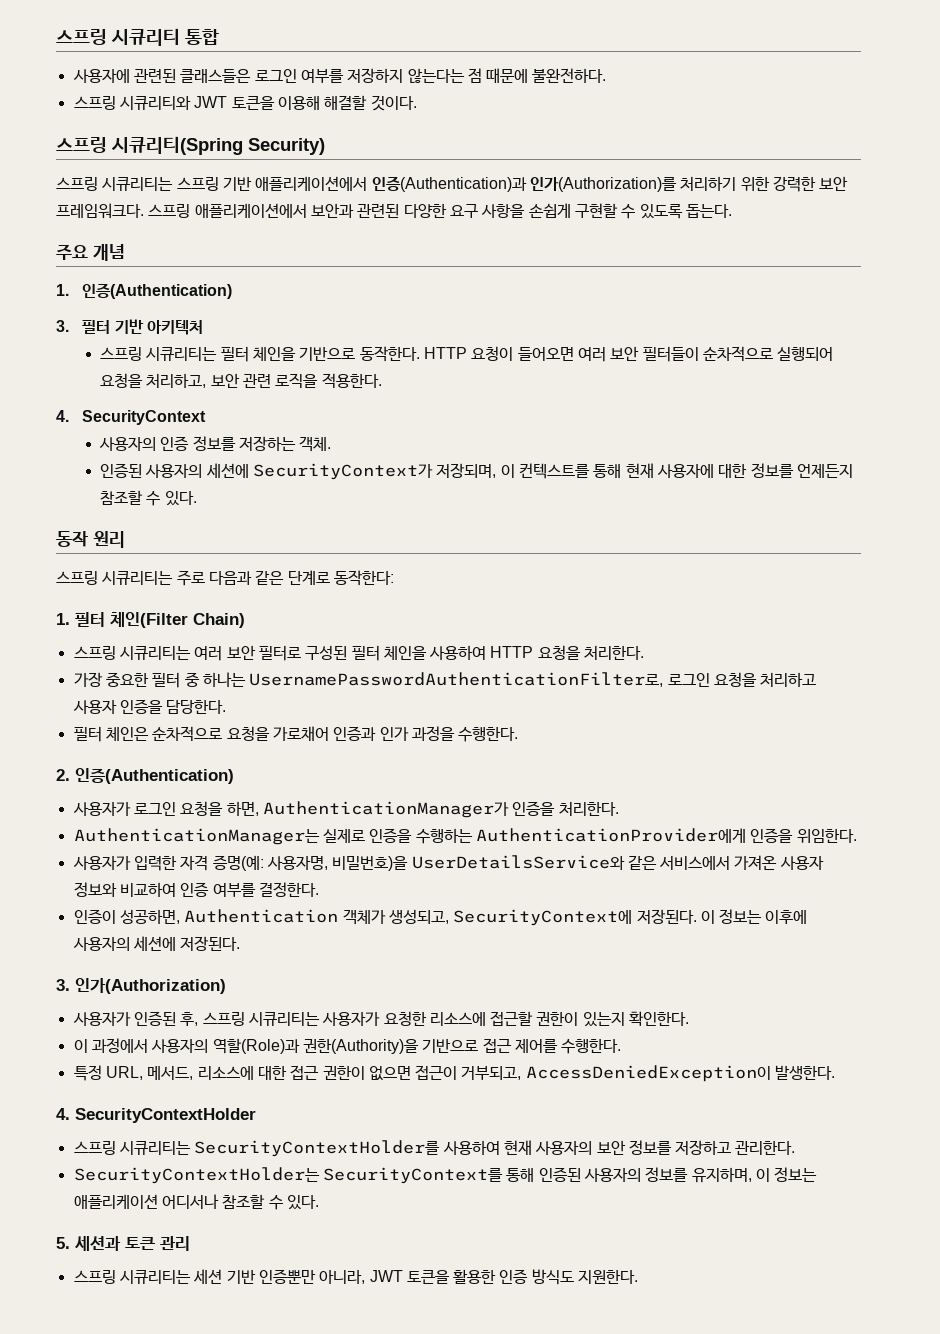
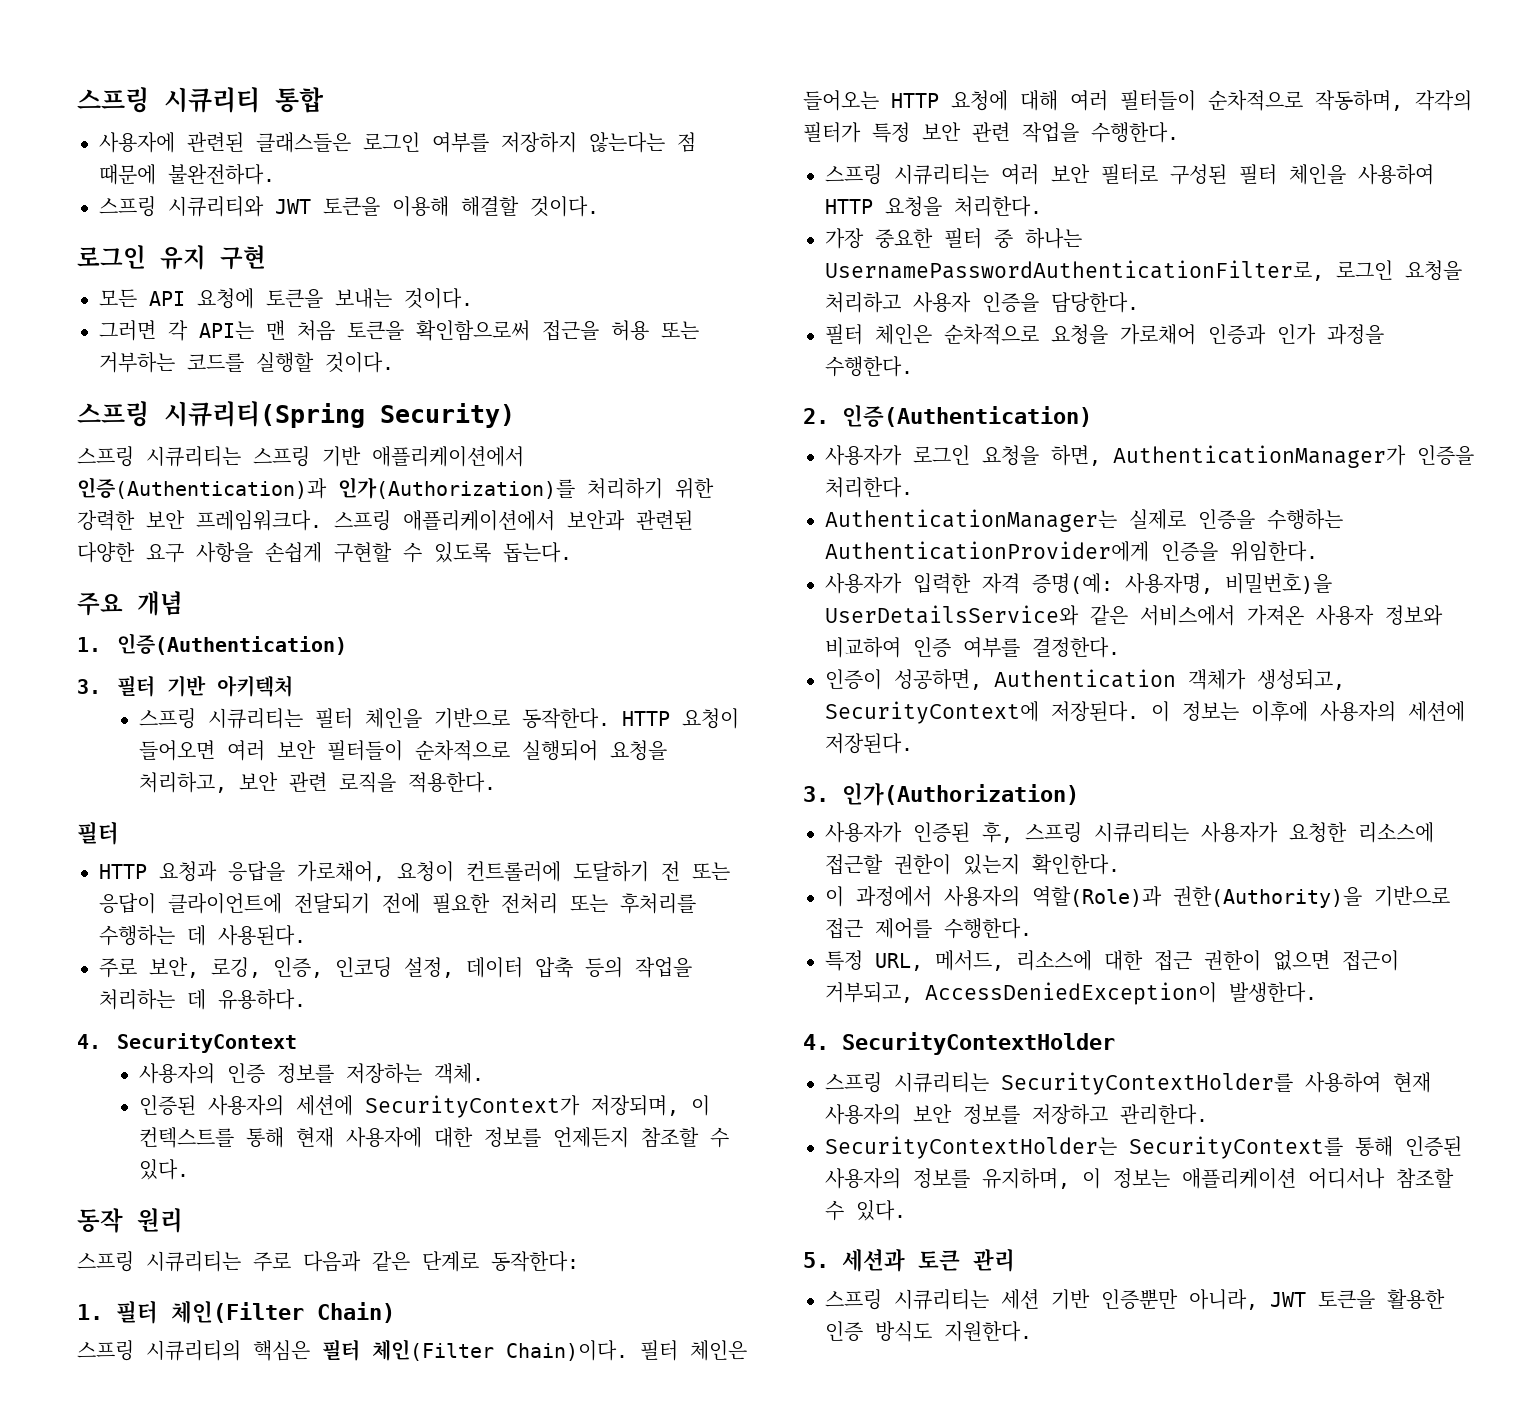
+ 로그인 유지 구현
+ 모든 API 요청에 토큰을 보내는 것이다.
+ 그러면 각 API는 맨 처음 토큰을 확인함으로써 접근을 허용 또는 거부하는 코드를 실행할 것이다.
  HTTP 요청이 들어오면 여러 보안 필터들이 순차적으로 실행되어 요청을 처리하고, 보안 관련 로직을 적용한다.
+ 필터
+ HTTP 요청과 응답을 가로채어, 요청이 컨트롤러에 도달하기 전 또는 응답이 클라이언트에 전달되기 전에 필요한 전처리 또는 후처리를 수행하는 데 사용된다.
+ 주로 보안, 로깅, 인증, 인코딩 설정, 데이터 압축 등의 작업을 처리하는 데 유용하다.
+ 스프링 시큐리티의 핵심은 필터 체인(Filter Chain)이다. 필터 체인은 들어오는 HTTP 요청에 대해 여러 필터들이 순차적으로 작동하며, 각각의 필터가 특정 보안 관련 작업을 수행한다.

